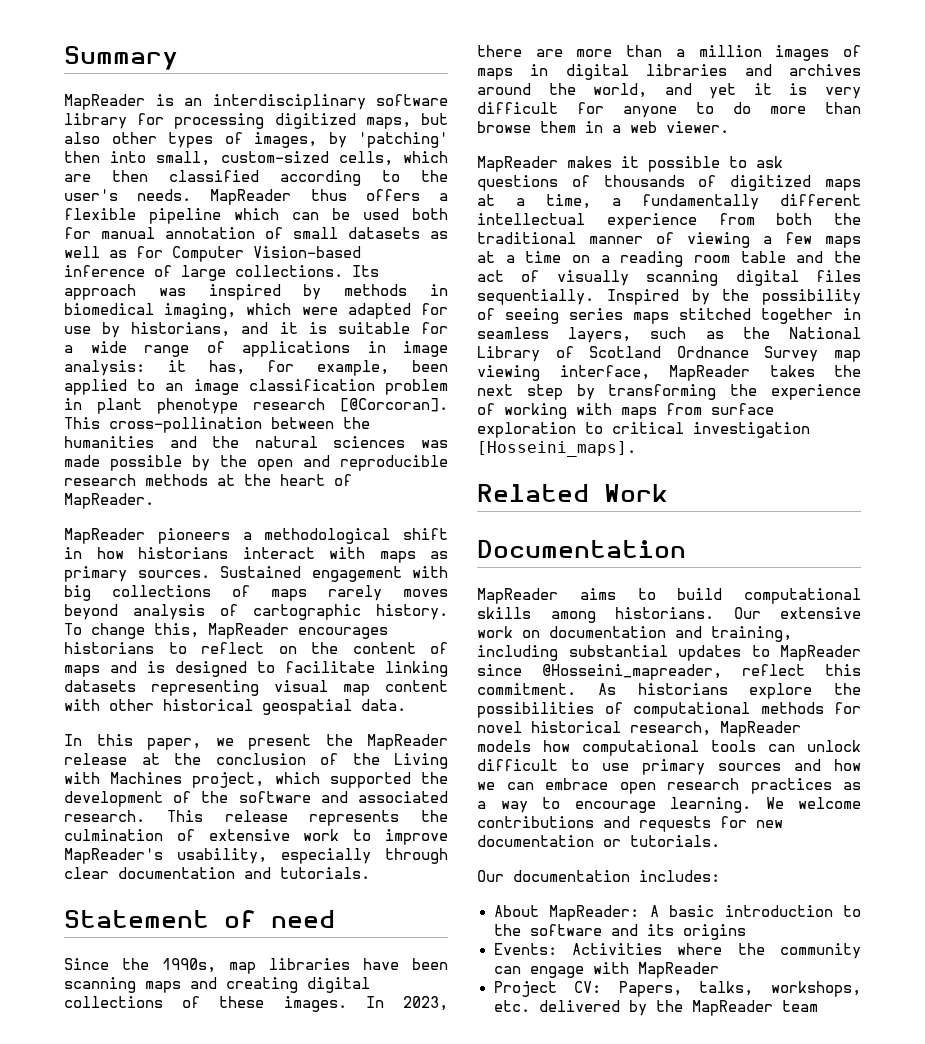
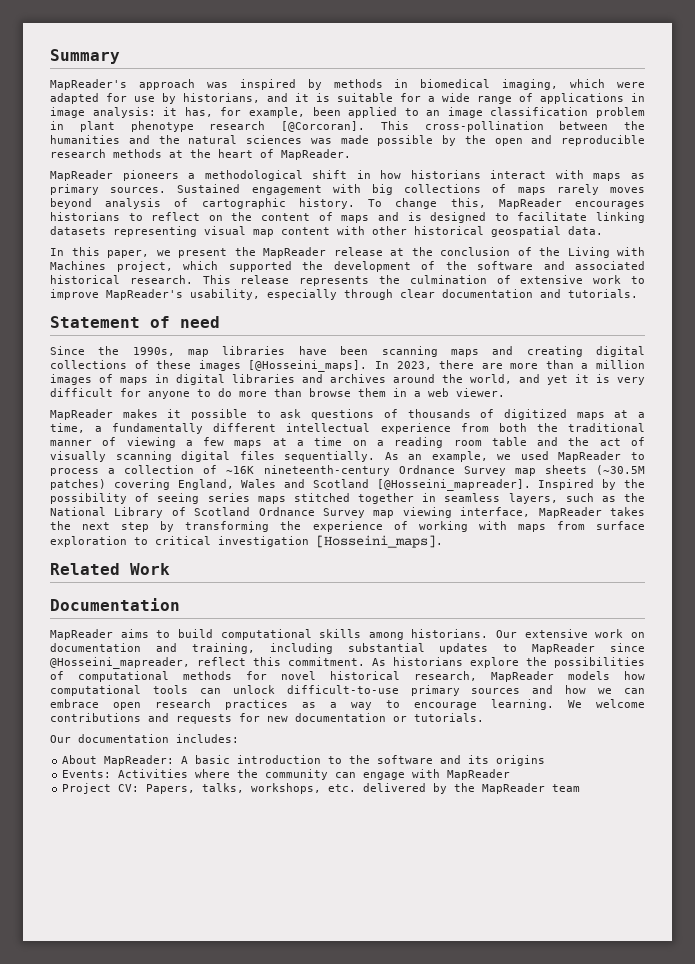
- MapReader is an interdisciplinary software library for processing digitized maps, but also other types of images, by 'patching' then into small, custom-sized cells, which are then classified according to the user's needs. MapReader thus offers a flexible pipeline which can be used both for manual annotation of small datasets as well as for Computer Vision-based inference of large collections. Its approach was inspired by methods in biomedical imaging, which were adapted for use by historians, and it is suitable for a wide range of applications in image analysis: it has, for example, been applied to an image classification problem in plant phenotype research [@Corcoran].
+ MapReader's approach was inspired by methods in biomedical imaging, which were adapted for use by historians, and it is suitable for a wide range of applications in image analysis: it has, for example, been applied to an image classification problem in plant phenotype research [@Corcoran].
- In this paper, we present the MapReader release at the conclusion of the Living with Machines project, which supported the development of the software and associated research.
+ In this paper, we present the MapReader release at the conclusion of the Living with Machines project, which supported the development of the software and associated historical research.
- Since the 1990s, map libraries have been scanning maps and creating digital collections of these images.
+ Since the 1990s, map libraries have been scanning maps and creating digital collections of these images [@Hosseini_maps].
+ As an example, we used MapReader to process a collection of ~16K nineteenth-century Ordnance Survey map sheets (~30.5M patches) covering England, Wales and Scotland [@Hosseini_mapreader].
- As historians explore the possibilities of computational methods for novel historical research, MapReader models how computational tools can unlock difficult to use primary sources and how we can embrace open research practices as a way to encourage learning.
+ As historians explore the possibilities of computational methods for novel historical research, MapReader models how computational tools can unlock difficult-to-use primary sources and how we can embrace open research practices as a way to encourage learning.

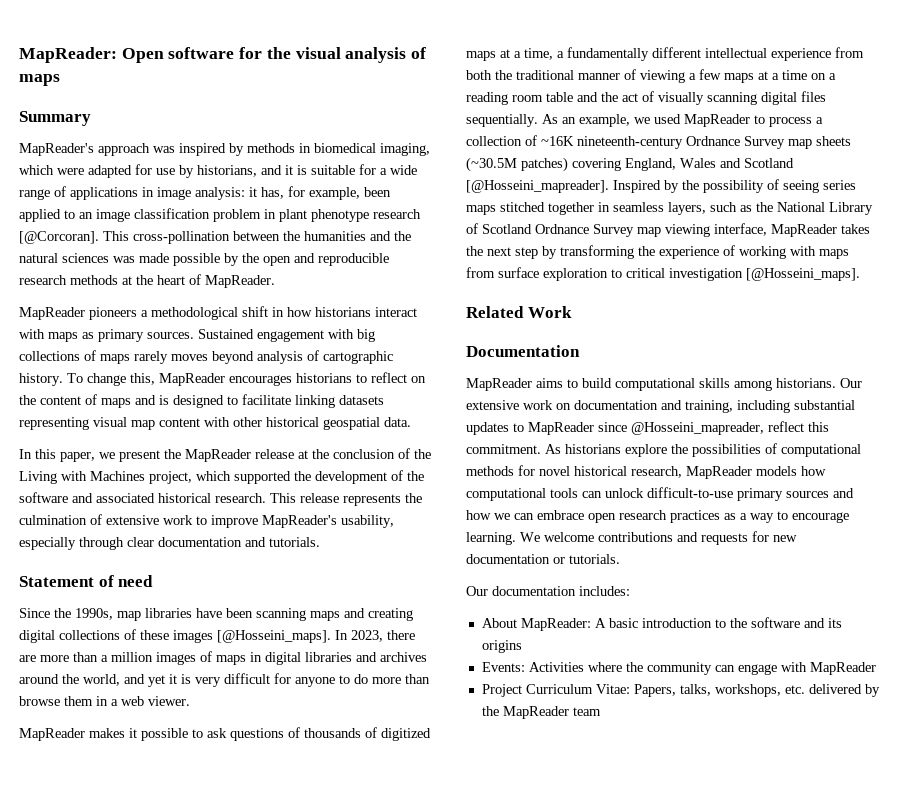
+ MapReader: Open software for the visual analysis of maps
- Inspired by the possibility of seeing series maps stitched together in seamless layers, such as the National Library of Scotland Ordnance Survey map viewing interface, MapReader takes the next step by transforming the experience of working with maps from surface exploration to critical investigation [Hosseini_maps].
+ Inspired by the possibility of seeing series maps stitched together in seamless layers, such as the National Library of Scotland Ordnance Survey map viewing interface, MapReader takes the next step by transforming the experience of working with maps from surface exploration to critical investigation [@Hosseini_maps].
- Project CV: Papers, talks, workshops, etc. delivered by the MapReader team
+ Project Curriculum Vitae: Papers, talks, workshops, etc. delivered by the MapReader team

